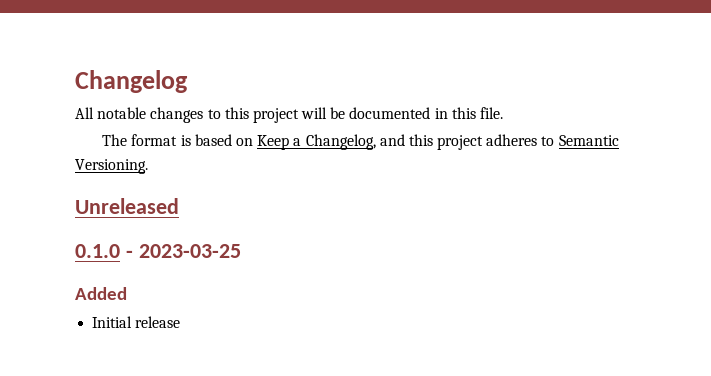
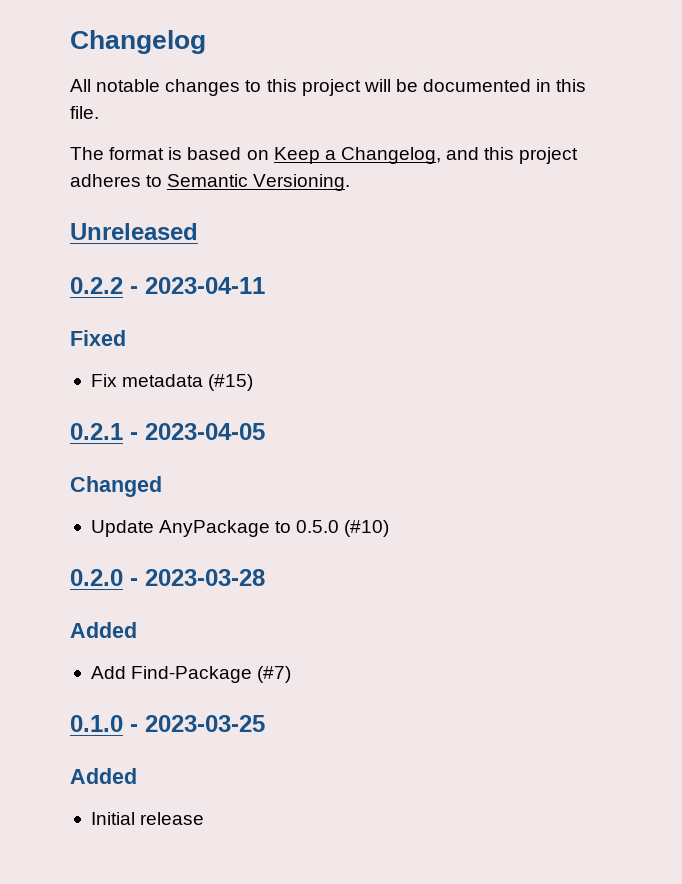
+ 0.2.2 - 2023-04-11
+ Fixed
+ Fix metadata (#15)
+ 0.2.1 - 2023-04-05
+ Changed
+ Update AnyPackage to 0.5.0 (#10)
+ 0.2.0 - 2023-03-28
+ Added
+ Add Find-Package (#7)

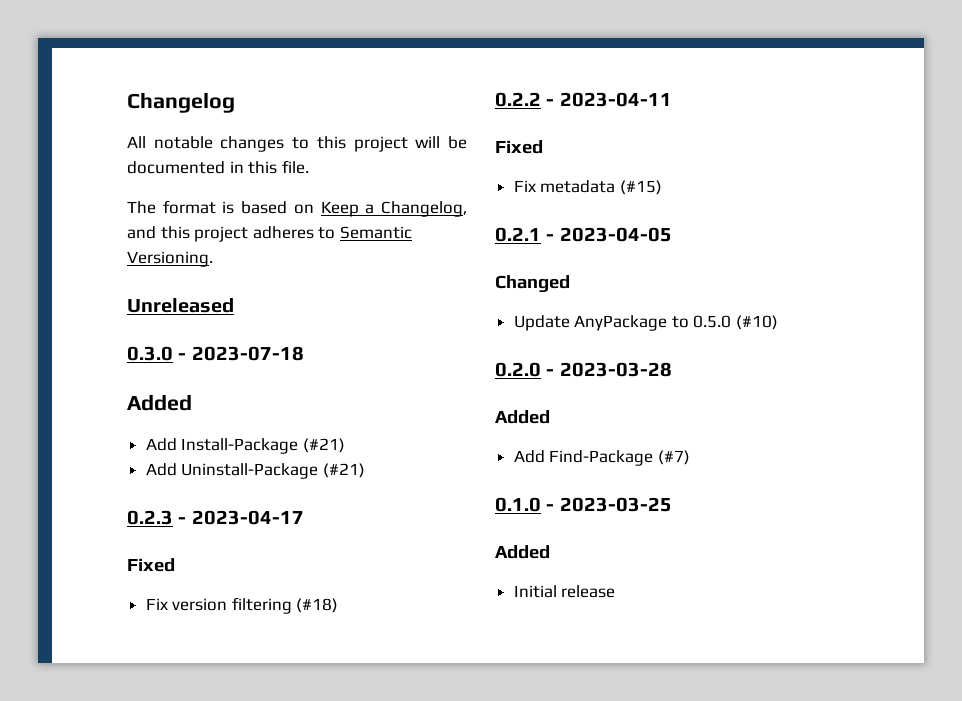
+ 0.3.0 - 2023-07-18
+ Added
+ Add Install-Package (#21)
+ Add Uninstall-Package (#21)
+ 0.2.3 - 2023-04-17
+ Fixed
+ Fix version filtering (#18)

